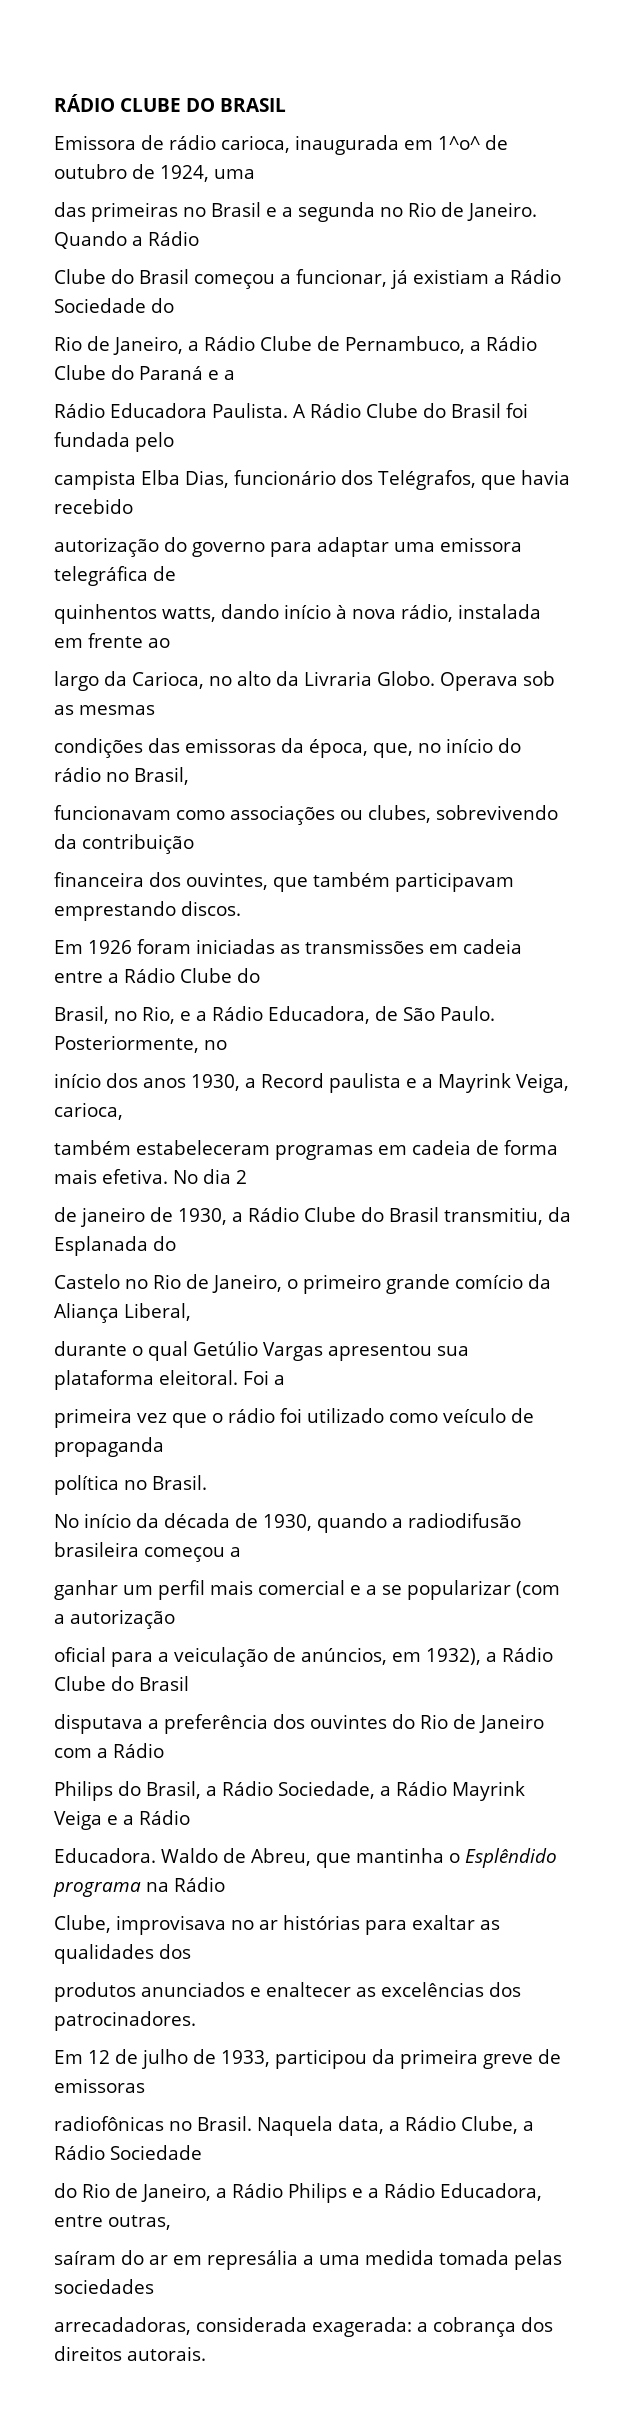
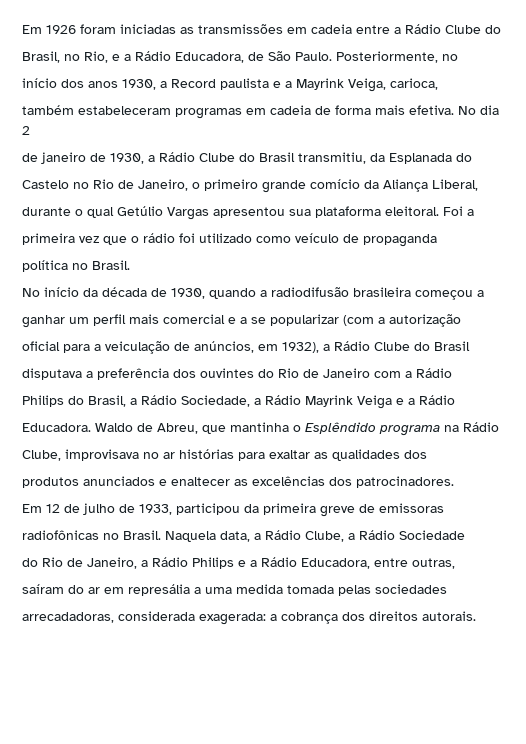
- RÁDIO CLUBE DO BRASIL
- Emissora de rádio carioca, inaugurada em 1^o^ de outubro de 1924, uma
- das primeiras no Brasil e a segunda no Rio de Janeiro. Quando a Rádio
- Clube do Brasil começou a funcionar, já existiam a Rádio Sociedade do
- Rio de Janeiro, a Rádio Clube de Pernambuco, a Rádio Clube do Paraná e a
- Rádio Educadora Paulista. A Rádio Clube do Brasil foi fundada pelo
- campista Elba Dias, funcionário dos Telégrafos, que havia recebido
- autorização do governo para adaptar uma emissora telegráfica de
- quinhentos watts, dando início à nova rádio, instalada em frente ao
- largo da Carioca, no alto da Livraria Globo. Operava sob as mesmas
- condições das emissoras da época, que, no início do rádio no Brasil,
- funcionavam como associações ou clubes, sobrevivendo da contribuição
- financeira dos ouvintes, que também participavam emprestando discos.

